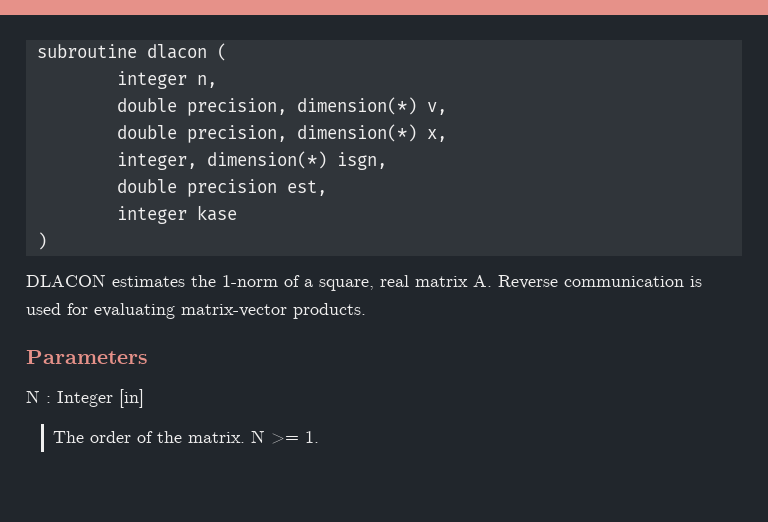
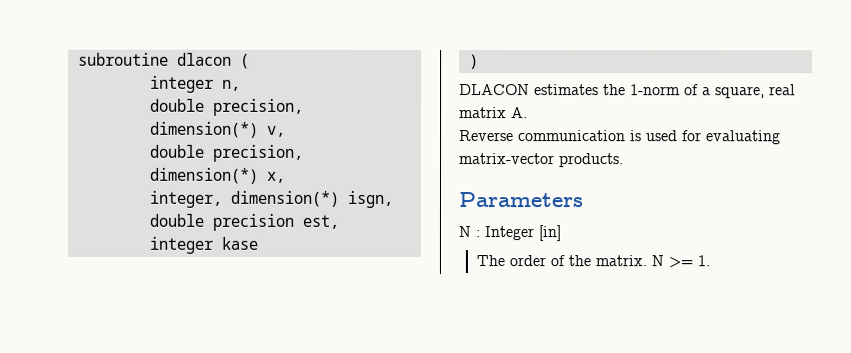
- DLACON estimates the 1-norm of a square, real matrix A. Reverse communication is used for evaluating matrix-vector products.
+ DLACON estimates the 1-norm of a square, real matrix A.
+ Reverse communication is used for evaluating matrix-vector products.

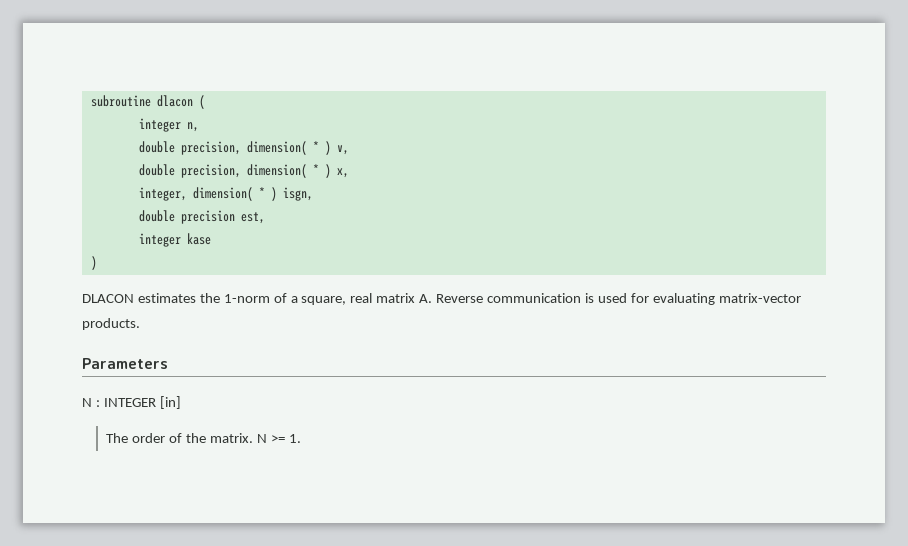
- double precision, dimension(*) v,
+ double precision, dimension( * ) v,
- double precision, dimension(*) x,
+ double precision, dimension( * ) x,
- integer, dimension(*) isgn,
+ integer, dimension( * ) isgn,
- DLACON estimates the 1-norm of a square, real matrix A.
- Reverse communication is used for evaluating matrix-vector products.
+ DLACON estimates the 1-norm of a square, real matrix A. Reverse communication is used for evaluating matrix-vector products.
- N : Integer [in]
+ N : INTEGER [in]

